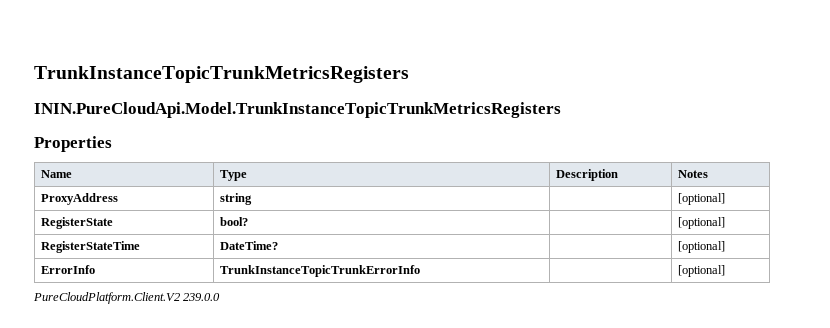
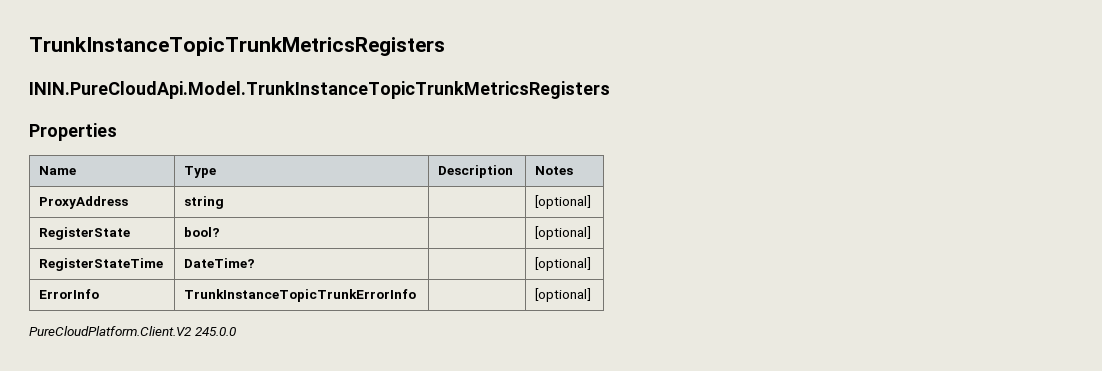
- PureCloudPlatform.Client.V2 239.0.0
+ PureCloudPlatform.Client.V2 245.0.0

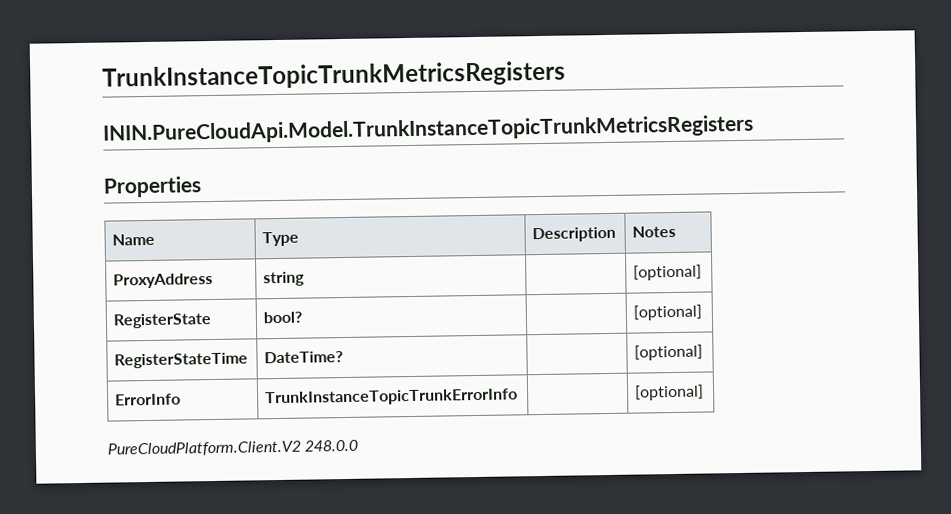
- PureCloudPlatform.Client.V2 245.0.0
+ PureCloudPlatform.Client.V2 248.0.0

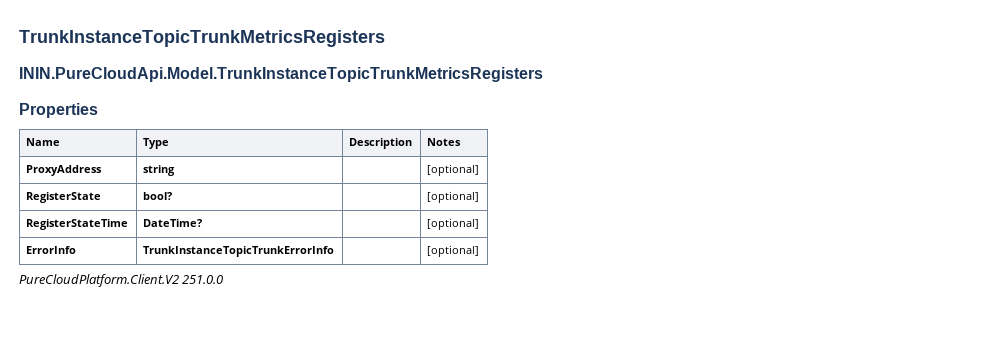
- PureCloudPlatform.Client.V2 248.0.0
+ PureCloudPlatform.Client.V2 251.0.0

